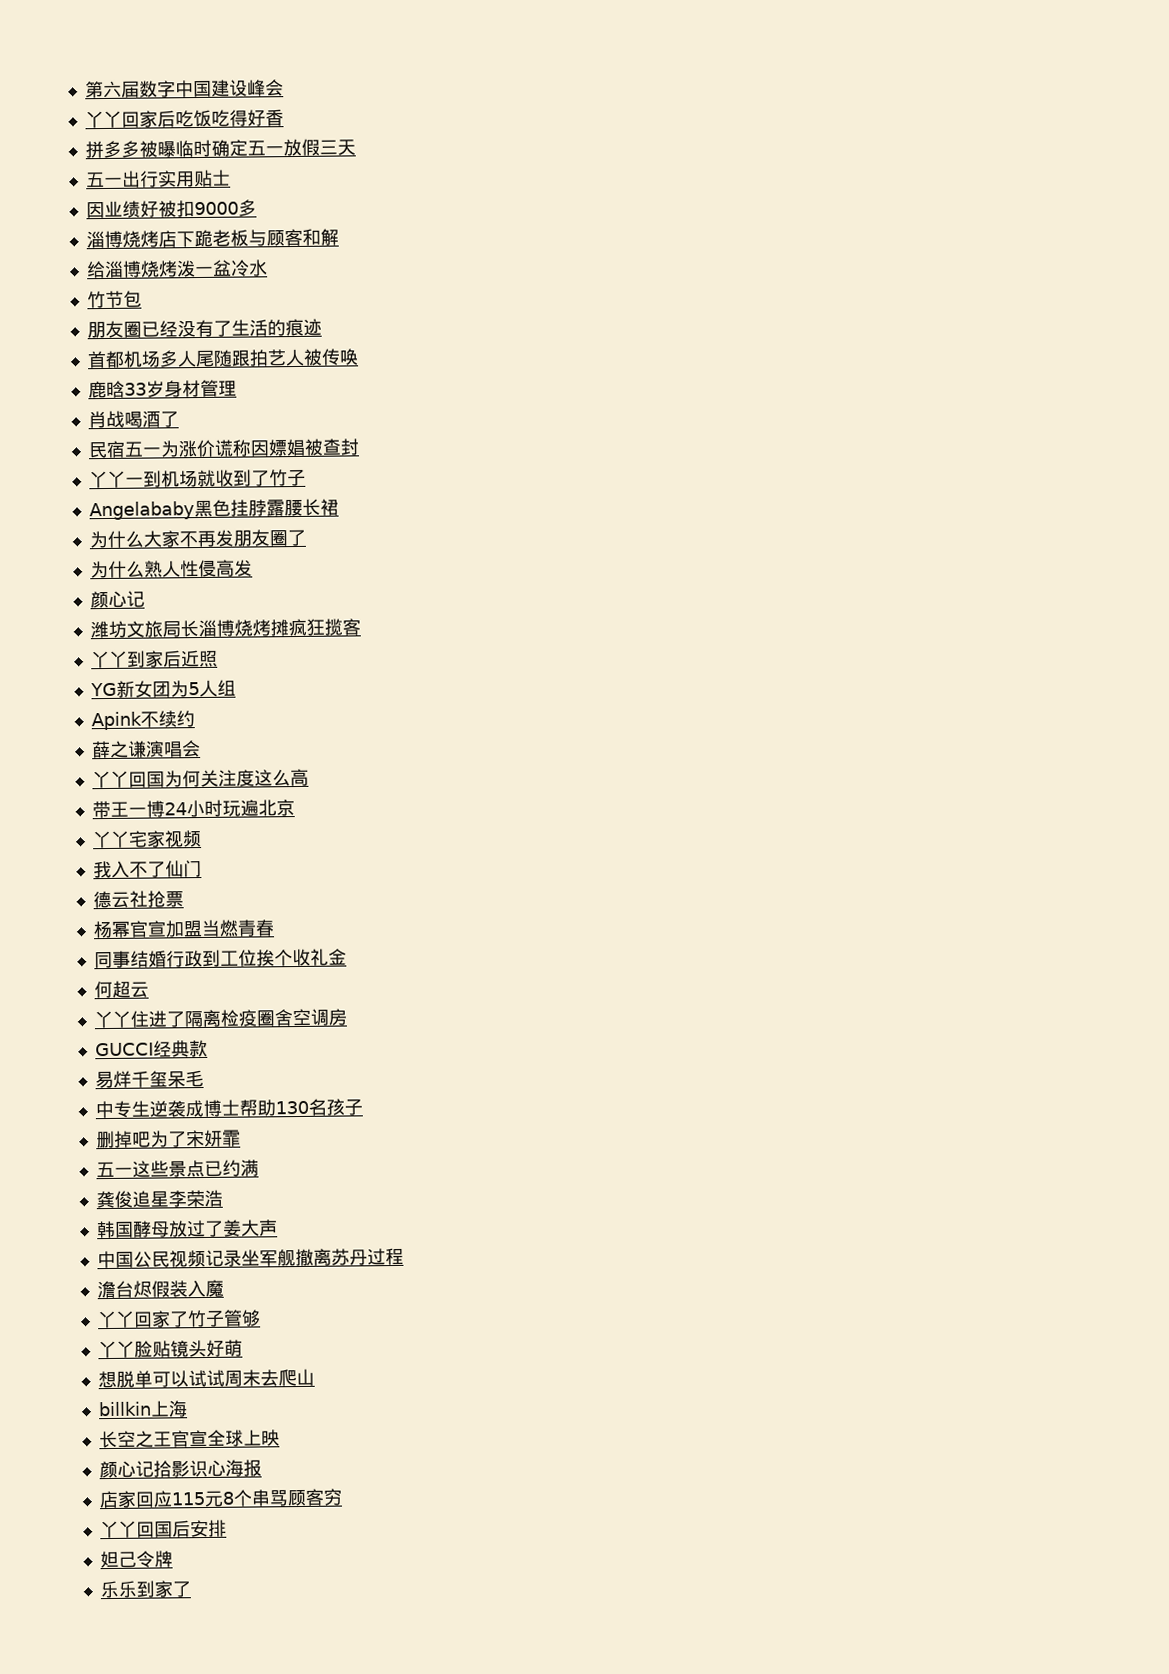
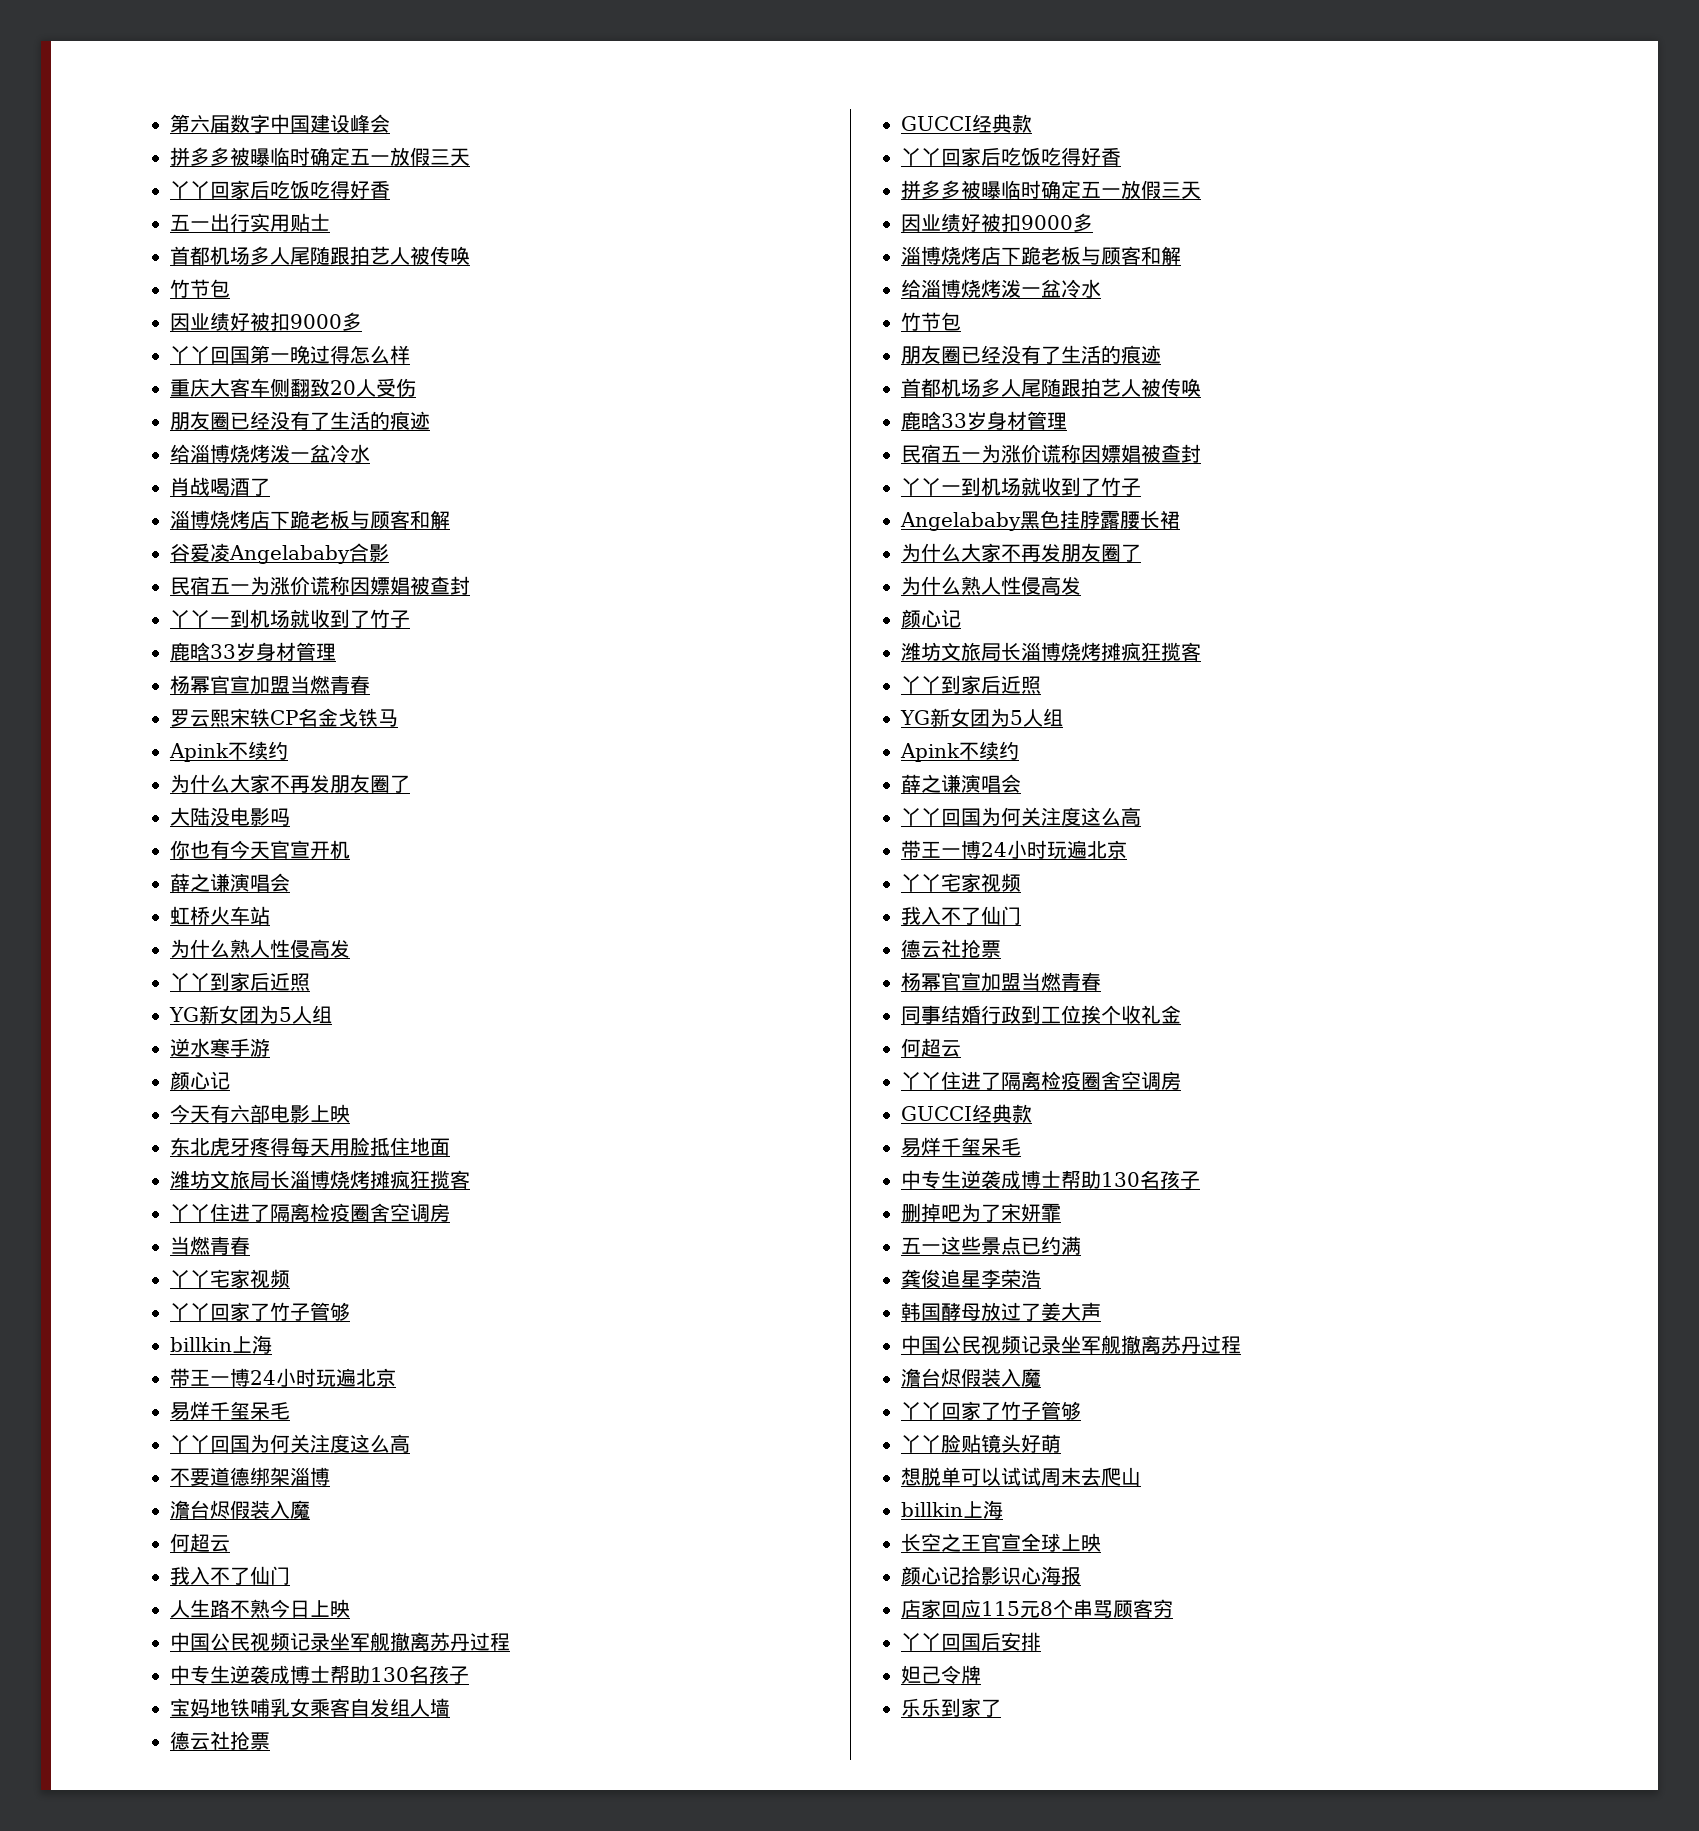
  第六届数字中国建设峰会
+ 拼多多被曝临时确定五一放假三天
+ 丫丫回家后吃饭吃得好香
+ 五一出行实用贴士
+ 首都机场多人尾随跟拍艺人被传唤
+ 竹节包
+ 因业绩好被扣9000多
+ 丫丫回国第一晚过得怎么样
+ 重庆大客车侧翻致20人受伤
+ 朋友圈已经没有了生活的痕迹
+ 给淄博烧烤泼一盆冷水
+ 肖战喝酒了
+ 淄博烧烤店下跪老板与顾客和解
+ 谷爱凌Angelababy合影
+ 民宿五一为涨价谎称因嫖娼被查封
+ 丫丫一到机场就收到了竹子
+ 鹿晗33岁身材管理
+ 杨幂官宣加盟当燃青春
+ 罗云熙宋轶CP名金戈铁马
+ Apink不续约
+ 为什么大家不再发朋友圈了
+ 大陆没电影吗
+ 你也有今天官宣开机
+ 薛之谦演唱会
+ 虹桥火车站
+ 为什么熟人性侵高发
+ 丫丫到家后近照
+ YG新女团为5人组
+ 逆水寒手游
+ 颜心记
+ 今天有六部电影上映
+ 东北虎牙疼得每天用脸抵住地面
+ 潍坊文旅局长淄博烧烤摊疯狂揽客
+ 丫丫住进了隔离检疫圈舍空调房
+ 当燃青春
+ 丫丫宅家视频
+ 丫丫回家了竹子管够
+ billkin上海
+ 带王一博24小时玩遍北京
+ 易烊千玺呆毛
+ 丫丫回国为何关注度这么高
+ 不要道德绑架淄博
+ 澹台烬假装入魔
+ 何超云
+ 我入不了仙门
+ 人生路不熟今日上映
+ 中国公民视频记录坐军舰撤离苏丹过程
+ 中专生逆袭成博士帮助130名孩子
+ 宝妈地铁哺乳女乘客自发组人墙
+ 德云社抢票
+ GUCCI经典款
- 五一出行实用贴士
- 肖战喝酒了

